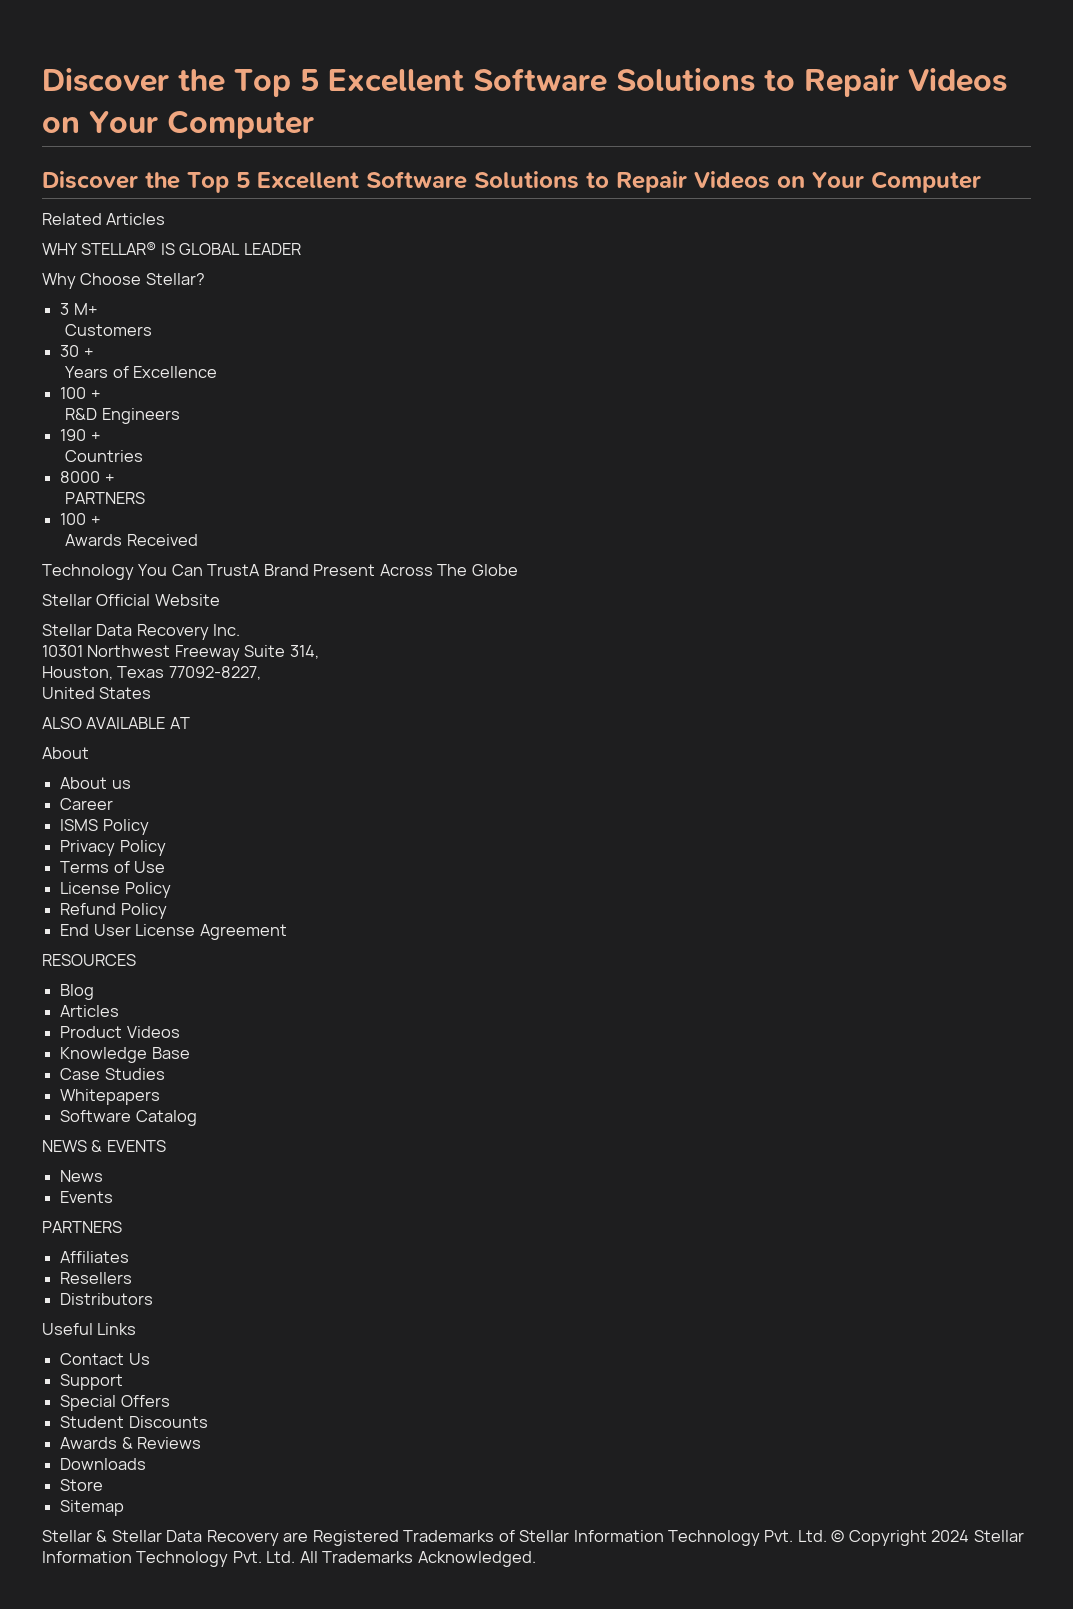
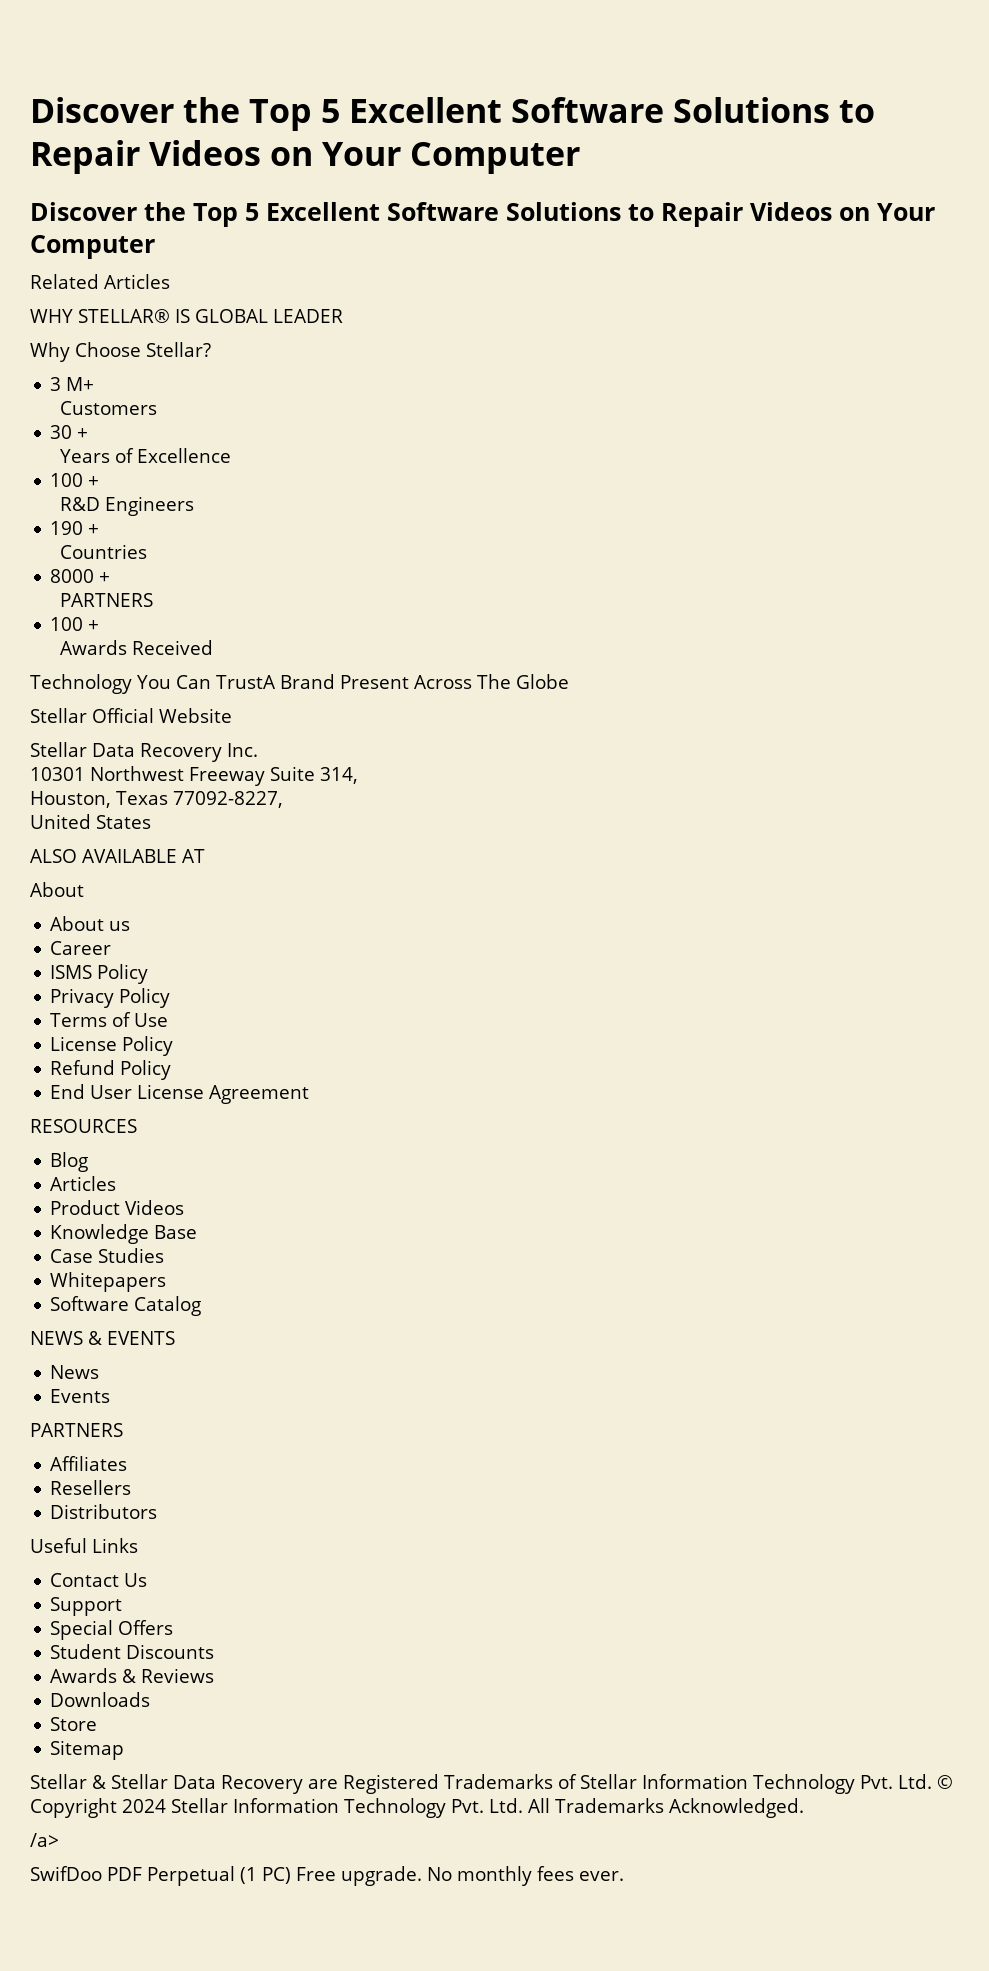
+ /a>
+ SwifDoo PDF Perpetual (1 PC) Free upgrade. No monthly fees ever.

